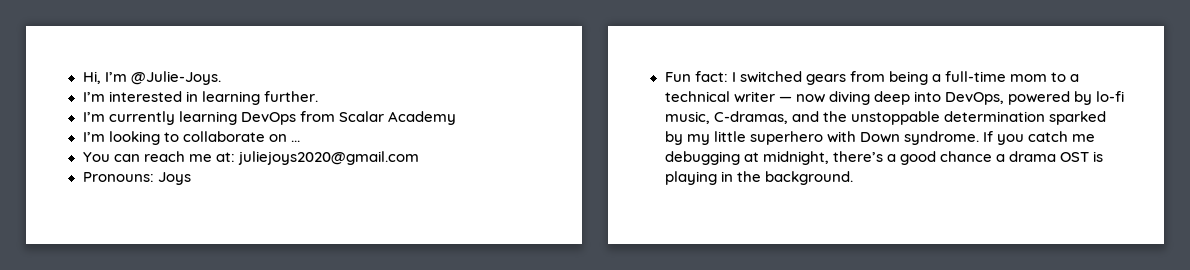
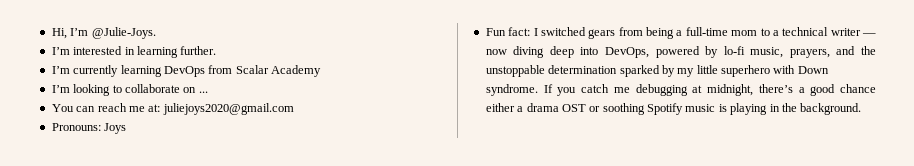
- Fun fact: I switched gears from being a full-time mom to a technical writer — now diving deep into DevOps, powered by lo-fi music, C-dramas, and the unstoppable determination sparked by my little superhero with Down syndrome.
+ Fun fact: I switched gears from being a full-time mom to a technical writer — now diving deep into DevOps, powered by lo-fi music, prayers, and the unstoppable determination sparked by my little superhero with Down syndrome.
- If you catch me debugging at midnight, there’s a good chance a drama OST is playing in the background.
+ If you catch me debugging at midnight, there’s a good chance either a drama OST or soothing Spotify music is playing in the background.

